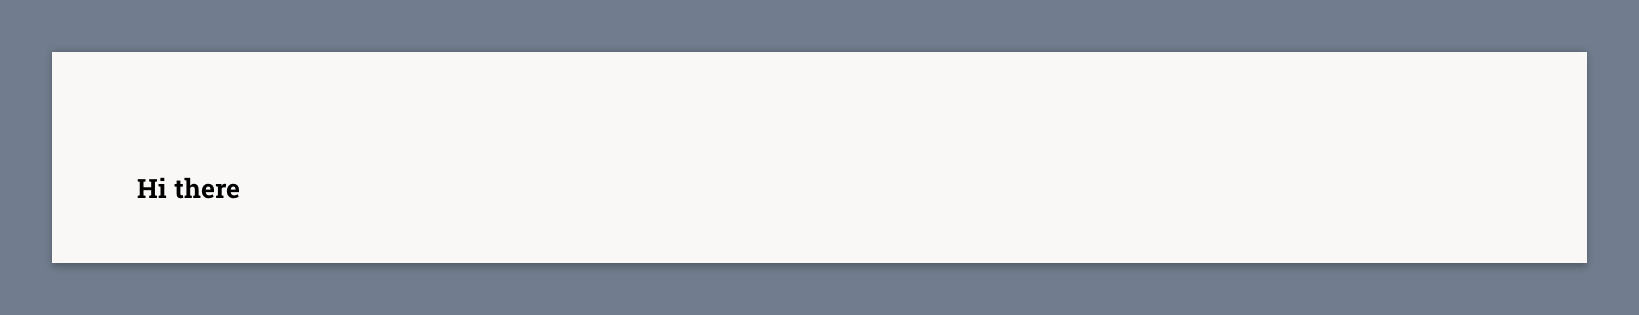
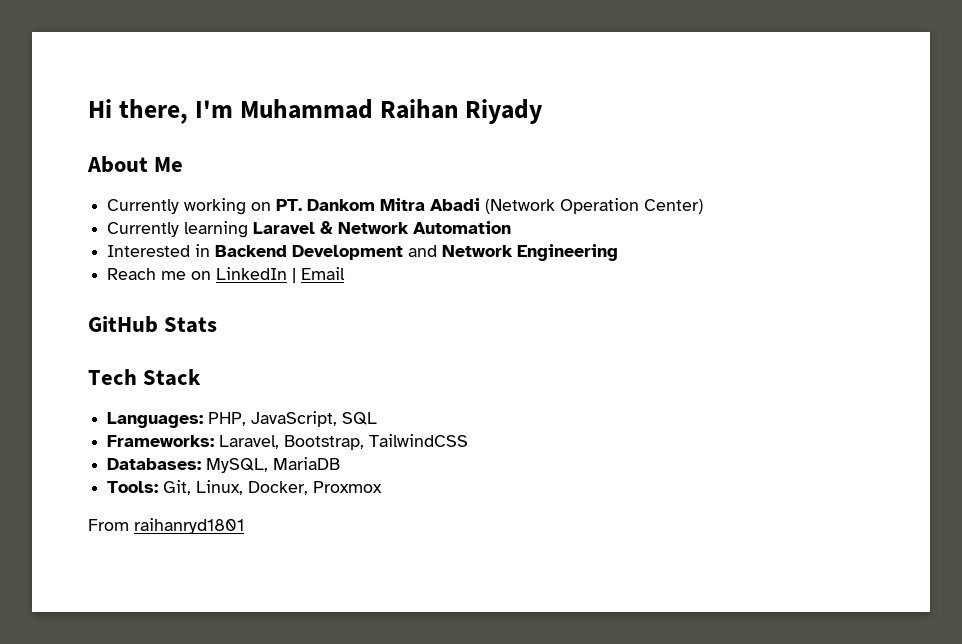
- Hi there
+ Hi there, I'm Muhammad Raihan Riyady
+ About Me
+ Currently working on PT. Dankom Mitra Abadi (Network Operation Center)
+ Currently learning Laravel & Network Automation
+ Interested in Backend Development and Network Engineering
+ Reach me on LinkedIn | Email
+ GitHub Stats
+ Tech Stack
+ Languages: PHP, JavaScript, SQL
+ Frameworks: Laravel, Bootstrap, TailwindCSS
+ Databases: MySQL, MariaDB
+ Tools: Git, Linux, Docker, Proxmox
+ From raihanryd1801

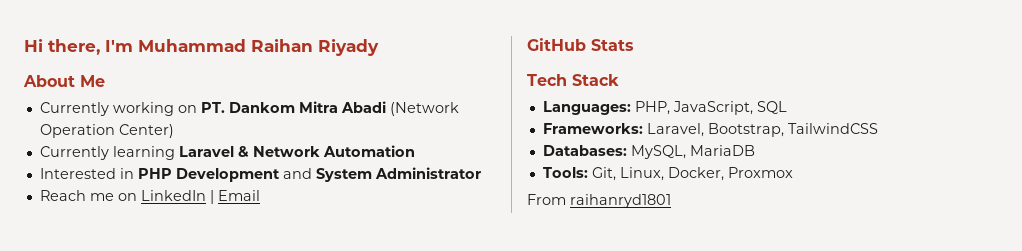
- Interested in Backend Development and Network Engineering
+ Interested in PHP Development and System Administrator

